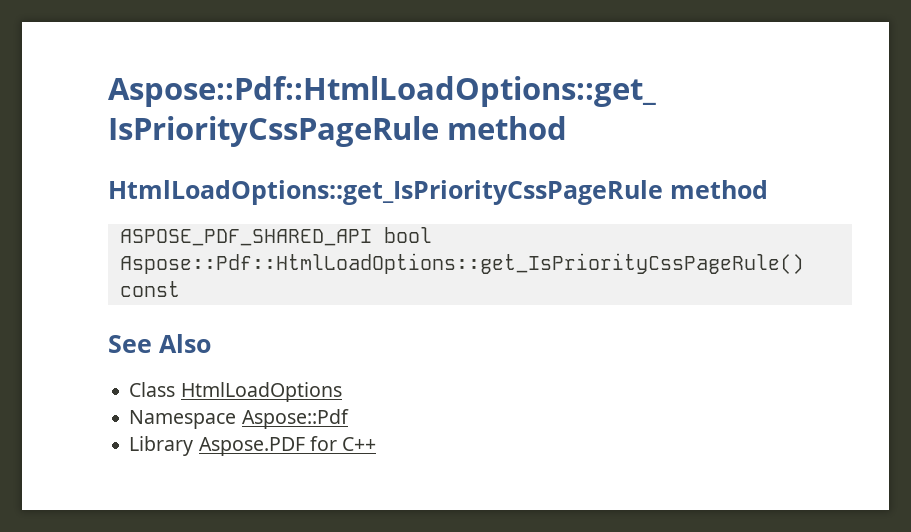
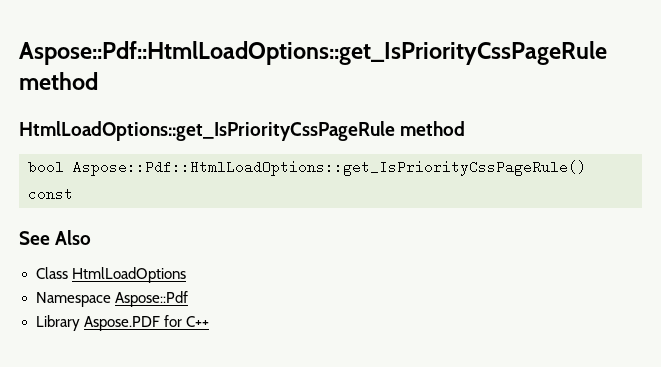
- ASPOSE_PDF_SHARED_API bool Aspose::Pdf::HtmlLoadOptions::get_IsPriorityCssPageRule() const
+ bool Aspose::Pdf::HtmlLoadOptions::get_IsPriorityCssPageRule() const

